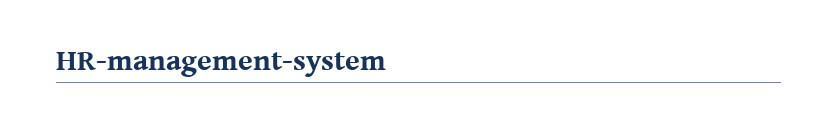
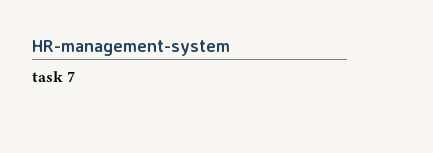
+ task 7

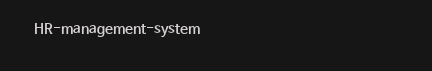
- task 7

